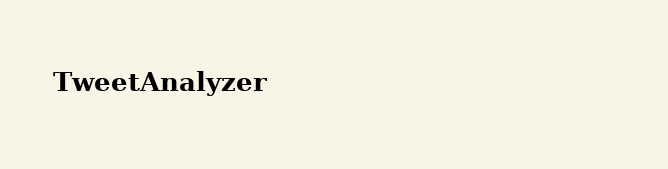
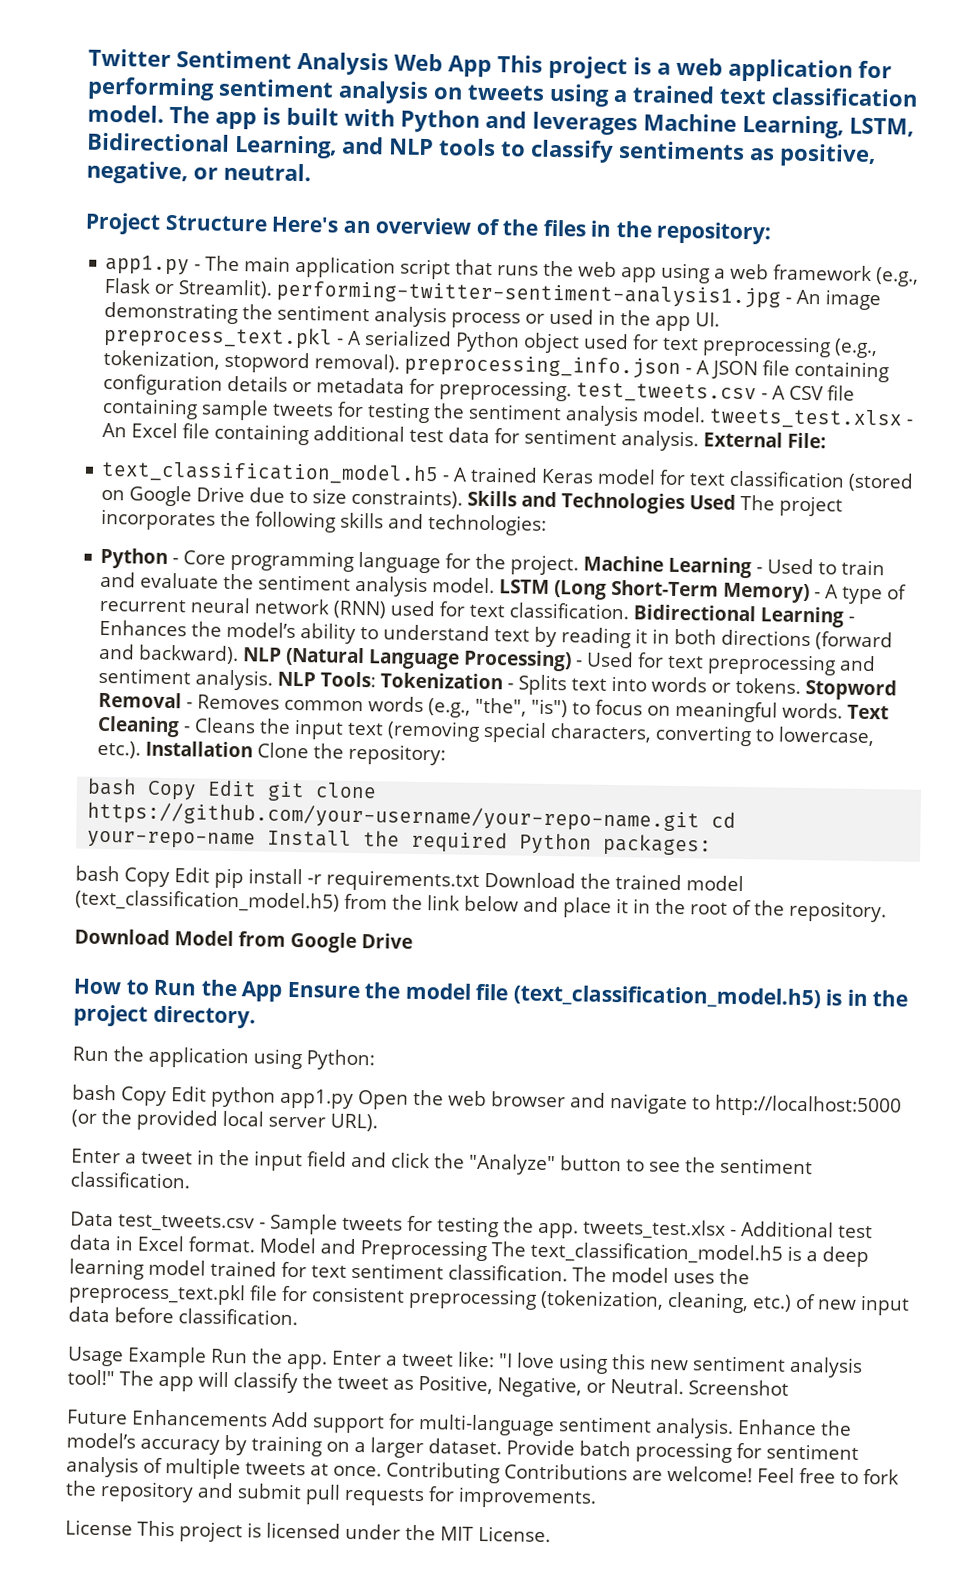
- TweetAnalyzer
+ Twitter Sentiment Analysis Web App This project is a web application for performing sentiment analysis on tweets using a trained text classification model. The app is built with Python and leverages Machine Learning, LSTM, Bidirectional Learning, and NLP tools to classify sentiments as positive, negative, or neutral.
+ Project Structure Here's an overview of the files in the repository:
+ app1.py - The main application script that runs the web app using a web framework (e.g., Flask or Streamlit). performing-twitter-sentiment-analysis1.jpg - An image demonstrating the sentiment analysis process or used in the app UI. preprocess_text.pkl - A serialized Python object used for text preprocessing (e.g., tokenization, stopword removal). preprocessing_info.json - A JSON file containing configuration details or metadata for preprocessing. test_tweets.csv - A CSV file containing sample tweets for testing the sentiment analysis model. tweets_test.xlsx - An Excel file containing additional test data for sentiment analysis. External File:
+ text_classification_model.h5 - A trained Keras model for text classification (stored on Google Drive due to size constraints). Skills and Technologies Used The project incorporates the following skills and technologies:
+ Python - Core programming language for the project. Machine Learning - Used to train and evaluate the sentiment analysis model. LSTM (Long Short-Term Memory) - A type of recurrent neural network (RNN) used for text classification. Bidirectional Learning - Enhances the model’s ability to understand text by reading it in both directions (forward and backward). NLP (Natural Language Processing) - Used for text preprocessing and sentiment analysis. NLP Tools: Tokenization - Splits text into words or tokens. Stopword Removal - Removes common words (e.g., "the", "is") to focus on meaningful words. Text Cleaning - Cleans the input text (removing special characters, converting to lowercase, etc.). Installation Clone the repository:
+ bash Copy Edit git clone https://github.com/your-username/your-repo-name.git cd your-repo-name Install the required Python packages:
+ bash Copy Edit pip install -r requirements.txt Download the trained model (text_classification_model.h5) from the link below and place it in the root of the repository.
+ Download Model from Google Drive
+ How to Run the App Ensure the model file (text_classification_model.h5) is in the project directory.
+ Run the application using Python:
+ bash Copy Edit python app1.py Open the web browser and navigate to http://localhost:5000 (or the provided local server URL).
+ Enter a tweet in the input field and click the "Analyze" button to see the sentiment classification.
+ Data test_tweets.csv - Sample tweets for testing the app. tweets_test.xlsx - Additional test data in Excel format. Model and Preprocessing The text_classification_model.h5 is a deep learning model trained for text sentiment classification. The model uses the preprocess_text.pkl file for consistent preprocessing (tokenization, cleaning, etc.) of new input data before classification.
+ Usage Example Run the app. Enter a tweet like: "I love using this new sentiment analysis tool!" The app will classify the tweet as Positive, Negative, or Neutral. Screenshot
+ Future Enhancements Add support for multi-language sentiment analysis. Enhance the model’s accuracy by training on a larger dataset. Provide batch processing for sentiment analysis of multiple tweets at once. Contributing Contributions are welcome! Feel free to fork the repository and submit pull requests for improvements.
+ License This project is licensed under the MIT License.

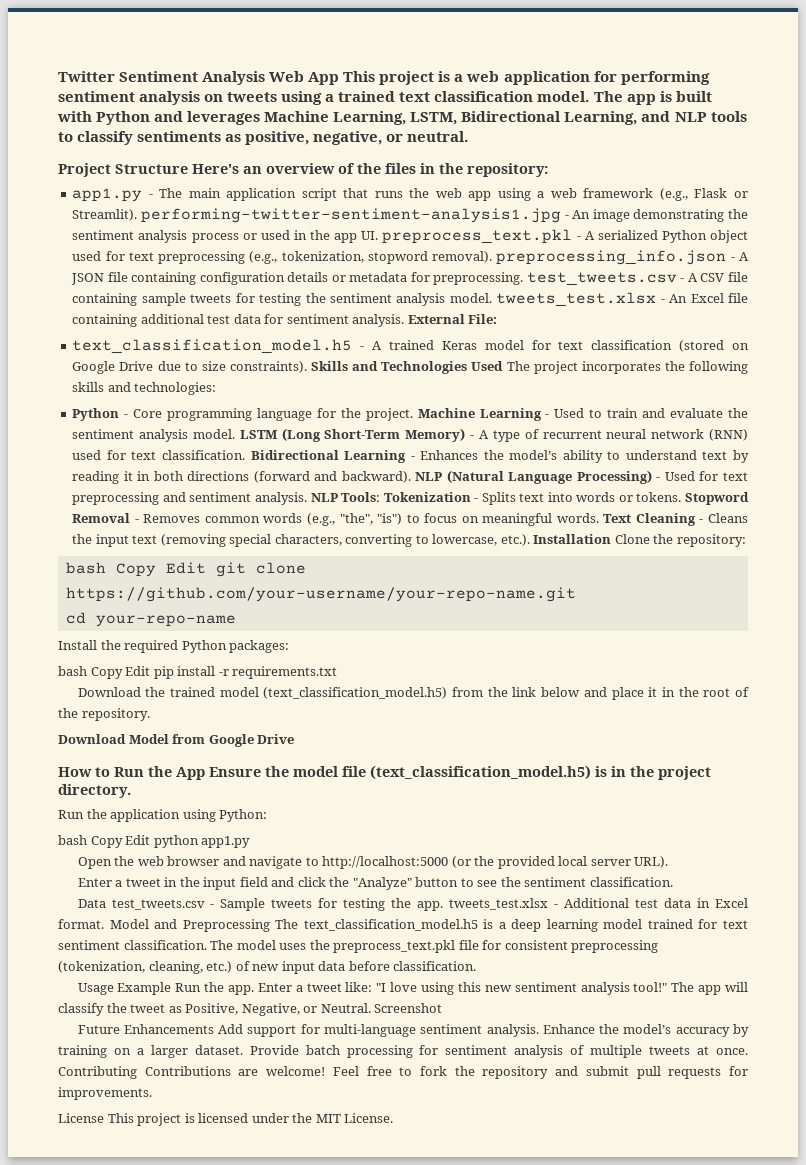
- bash Copy Edit git clone https://github.com/your-username/your-repo-name.git cd your-repo-name Install the required Python packages:
+ bash Copy Edit git clone https://github.com/your-username/your-repo-name.git
+ cd your-repo-name
+ Install the required Python packages:
- bash Copy Edit pip install -r requirements.txt Download the trained model (text_classification_model.h5) from the link below and place it in the root of the repository.
+ bash Copy Edit pip install -r requirements.txt
+ Download the trained model (text_classification_model.h5) from the link below and place it in the root of the repository.
- bash Copy Edit python app1.py Open the web browser and navigate to http://localhost:5000 (or the provided local server URL).
+ bash Copy Edit python app1.py
+ Open the web browser and navigate to http://localhost:5000 (or the provided local server URL).

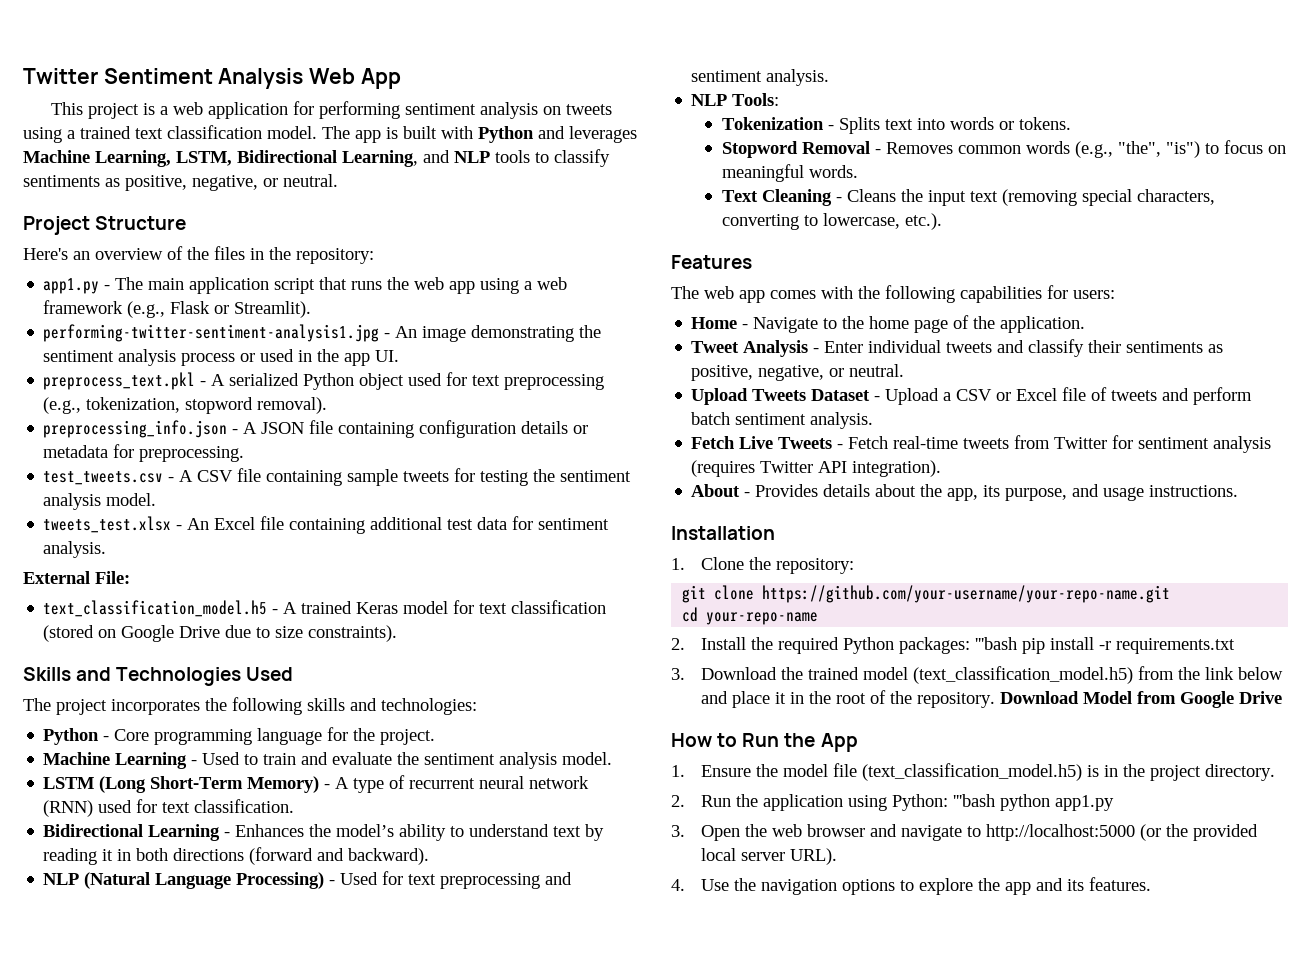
- Twitter Sentiment Analysis Web App This project is a web application for performing sentiment analysis on tweets using a trained text classification model.
+ Twitter Sentiment Analysis Web App
+ This project is a web application for performing sentiment analysis on tweets using a trained text classification model.
- Project Structure Here's an overview of the files in the repository:
+ Project Structure
+ Here's an overview of the files in the repository:
- app1.py - The main application script that runs the web app using a web framework (e.g., Flask or Streamlit). performing-twitter-sentiment-analysis1.jpg - An image demonstrating the sentiment analysis process or used in the app UI. preprocess_text.pkl - A serialized Python object used for text preprocessing (e.g., tokenization, stopword removal). preprocessing_info.json - A JSON file containing configuration details or metadata for preprocessing. test_tweets.csv - A CSV file containing sample tweets for testing the sentiment analysis model. tweets_test.xlsx - An Excel file containing additional test data for sentiment analysis. External File:
+ app1.py - The main application script that runs the web app using a web framework (e.g., Flask or Streamlit).
+ performing-twitter-sentiment-analysis1.jpg - An image demonstrating the sentiment analysis process or used in the app UI.
+ preprocess_text.pkl - A serialized Python object used for text preprocessing (e.g., tokenization, stopword removal).
+ preprocessing_info.json - A JSON file containing configuration details or metadata for preprocessing.
+ test_tweets.csv - A CSV file containing sample tweets for testing the sentiment analysis model.
+ tweets_test.xlsx - An Excel file containing additional test data for sentiment analysis.
+ External File:
- text_classification_model.h5 - A trained Keras model for text classification (stored on Google Drive due to size constraints). Skills and Technologies Used The project incorporates the following skills and technologies:
+ text_classification_model.h5 - A trained Keras model for text classification (stored on Google Drive due to size constraints).
+ Skills and Technologies Used
+ The project incorporates the following skills and technologies:
- Python - Core programming language for the project. Machine Learning - Used to train and evaluate the sentiment analysis model. LSTM (Long Short-Term Memory) - A type of recurrent neural network (RNN) used for text classification. Bidirectional Learning - Enhances the model’s ability to understand text by reading it in both directions (forward and backward). NLP (Natural Language Processing) - Used for text preprocessing and sentiment analysis. NLP Tools: Tokenization - Splits text into words or tokens. Stopword Removal - Removes common words (e.g., "the", "is") to focus on meaningful words. Text Cleaning - Cleans the input text (removing special characters, converting to lowercase, etc.). Installation Clone the repository:
+ Python - Core programming language for the project.
+ Machine Learning - Used to train and evaluate the sentiment analysis model.
+ LSTM (Long Short-Term Memory) - A type of recurrent neural network (RNN) used for text classification.
+ Bidirectional Learning - Enhances the model’s ability to understand text by reading it in both directions (forward and backward).
+ NLP (Natural Language Processing) - Used for text preprocessing and sentiment analysis.
+ NLP Tools:
+ Tokenization - Splits text into words or tokens.
+ Stopword Removal - Removes common words (e.g., "the", "is") to focus on meaningful words.
+ Text Cleaning - Cleans the input text (removing special characters, converting to lowercase, etc.).
+ Features
+ The web app comes with the following capabilities for users:
+ Home - Navigate to the home page of the application.
+ Tweet Analysis - Enter individual tweets and classify their sentiments as positive, negative, or neutral.
+ Upload Tweets Dataset - Upload a CSV or Excel file of tweets and perform batch sentiment analysis.
+ Fetch Live Tweets - Fetch real-time tweets from Twitter for sentiment analysis (requires Twitter API integration).
+ About - Provides details about the app, its purpose, and usage instructions.
+ Installation
+ 1. Clone the repository:
- bash Copy Edit git clone https://github.com/your-username/your-repo-name.git
+ git clone https://github.com/your-username/your-repo-name.git
- Install the required Python packages:
- bash Copy Edit pip install -r requirements.txt
+ 2. Install the required Python packages: '''bash pip install -r requirements.txt
- Download the trained model (text_classification_model.h5) from the link below and place it in the root of the repository.
- Download Model from Google Drive
+ 3. Download the trained model (text_classification_model.h5) from the link below and place it in the root of the repository. Download Model from Google Drive
- How to Run the App Ensure the model file (text_classification_model.h5) is in the project directory.
+ How to Run the App
+ 1. Ensure the model file (text_classification_model.h5) is in the project directory.
- Run the application using Python:
- bash Copy Edit python app1.py
+ 2. Run the application using Python: '''bash python app1.py
- Open the web browser and navigate to http://localhost:5000 (or the provided local server URL).
+ 3. Open the web browser and navigate to http://localhost:5000 (or the provided local server URL).
- Enter a tweet in the input field and click the "Analyze" button to see the sentiment classification.
- Data test_tweets.csv - Sample tweets for testing the app. tweets_test.xlsx - Additional test data in Excel format. Model and Preprocessing The text_classification_model.h5 is a deep learning model trained for text sentiment classification. The model uses the preprocess_text.pkl file for consistent preprocessing (tokenization, cleaning, etc.) of new input data before classification.
- Usage Example Run the app. Enter a tweet like: "I love using this new sentiment analysis tool!" The app will classify the tweet as Positive, Negative, or Neutral. Screenshot
- Future Enhancements Add support for multi-language sentiment analysis. Enhance the model’s accuracy by training on a larger dataset. Provide batch processing for sentiment analysis of multiple tweets at once. Contributing Contributions are welcome! Feel free to fork the repository and submit pull requests for improvements.
- License This project is licensed under the MIT License.
+ 4. Use the navigation options to explore the app and its features.

